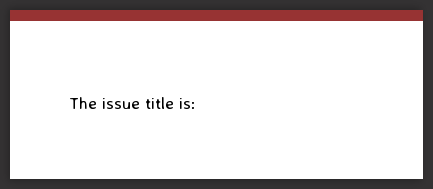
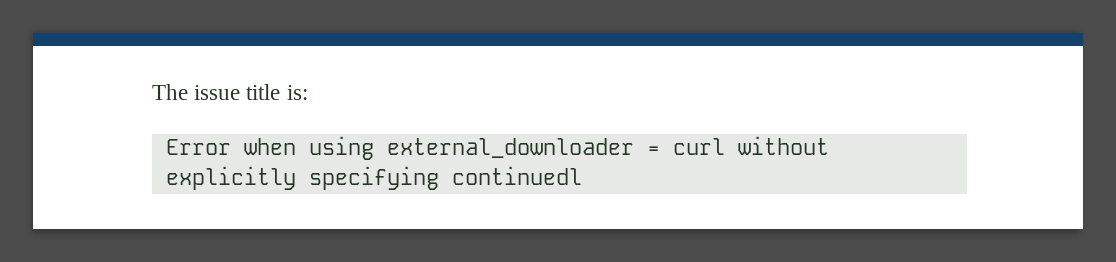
+ Error when using external_downloader = curl without explicitly specifying continuedl

